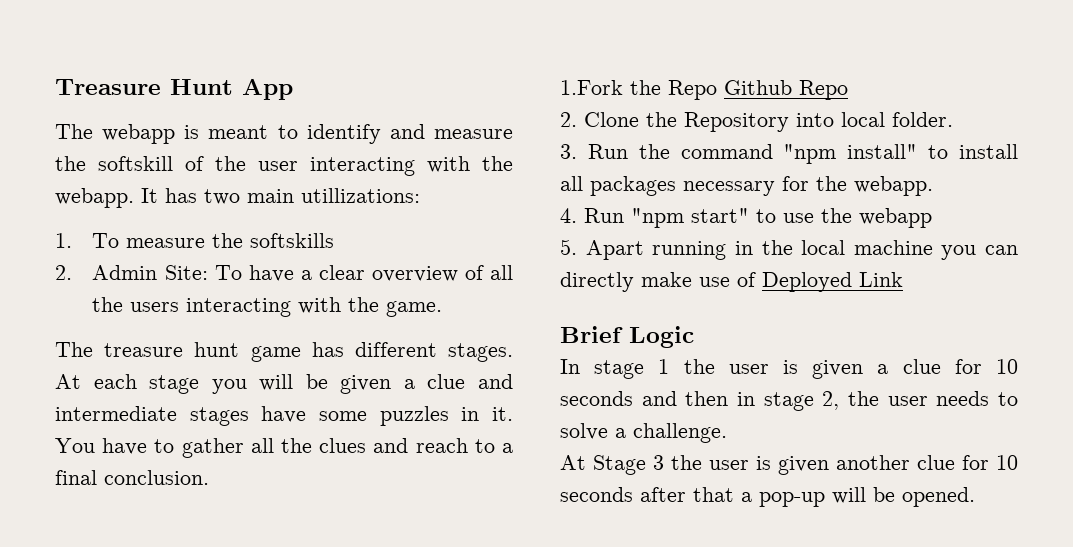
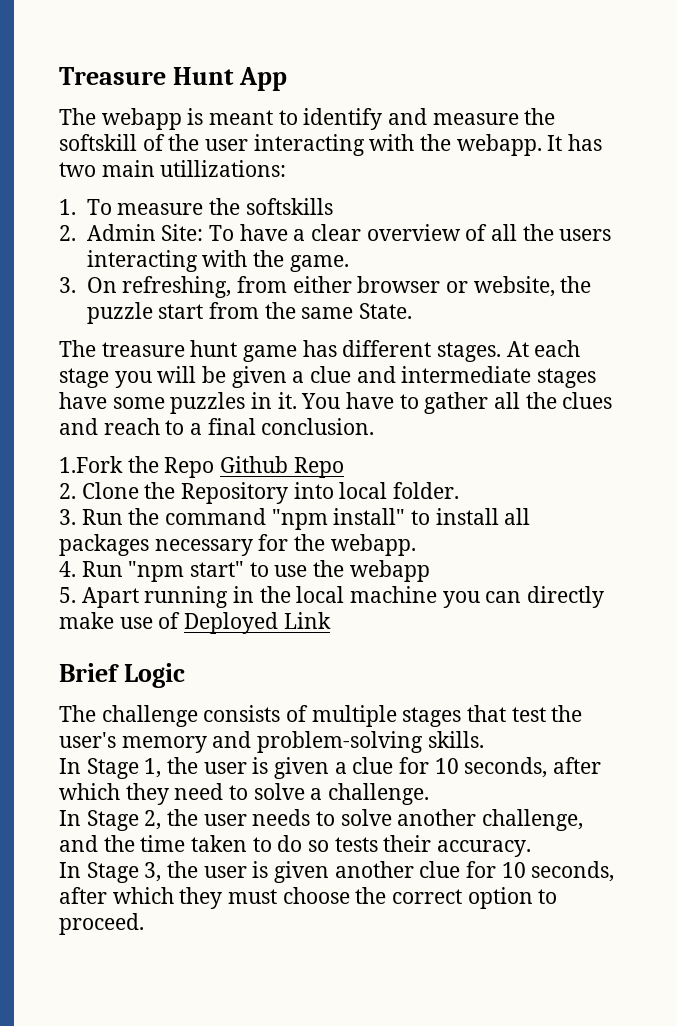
+ 3. On refreshing, from either browser or website, the puzzle start from the same State.
- In stage 1 the user is given a clue for 10 seconds and then in stage 2, the user needs to solve a challenge.
- At Stage 3 the user is given another clue for 10 seconds after that a pop-up will be opened.
+ The challenge consists of multiple stages that test the user's memory and problem-solving skills.
+ In Stage 1, the user is given a clue for 10 seconds, after which they need to solve a challenge.
+ In Stage 2, the user needs to solve another challenge, and the time taken to do so tests their accuracy.
+ In Stage 3, the user is given another clue for 10 seconds, after which they must choose the correct option to proceed.

